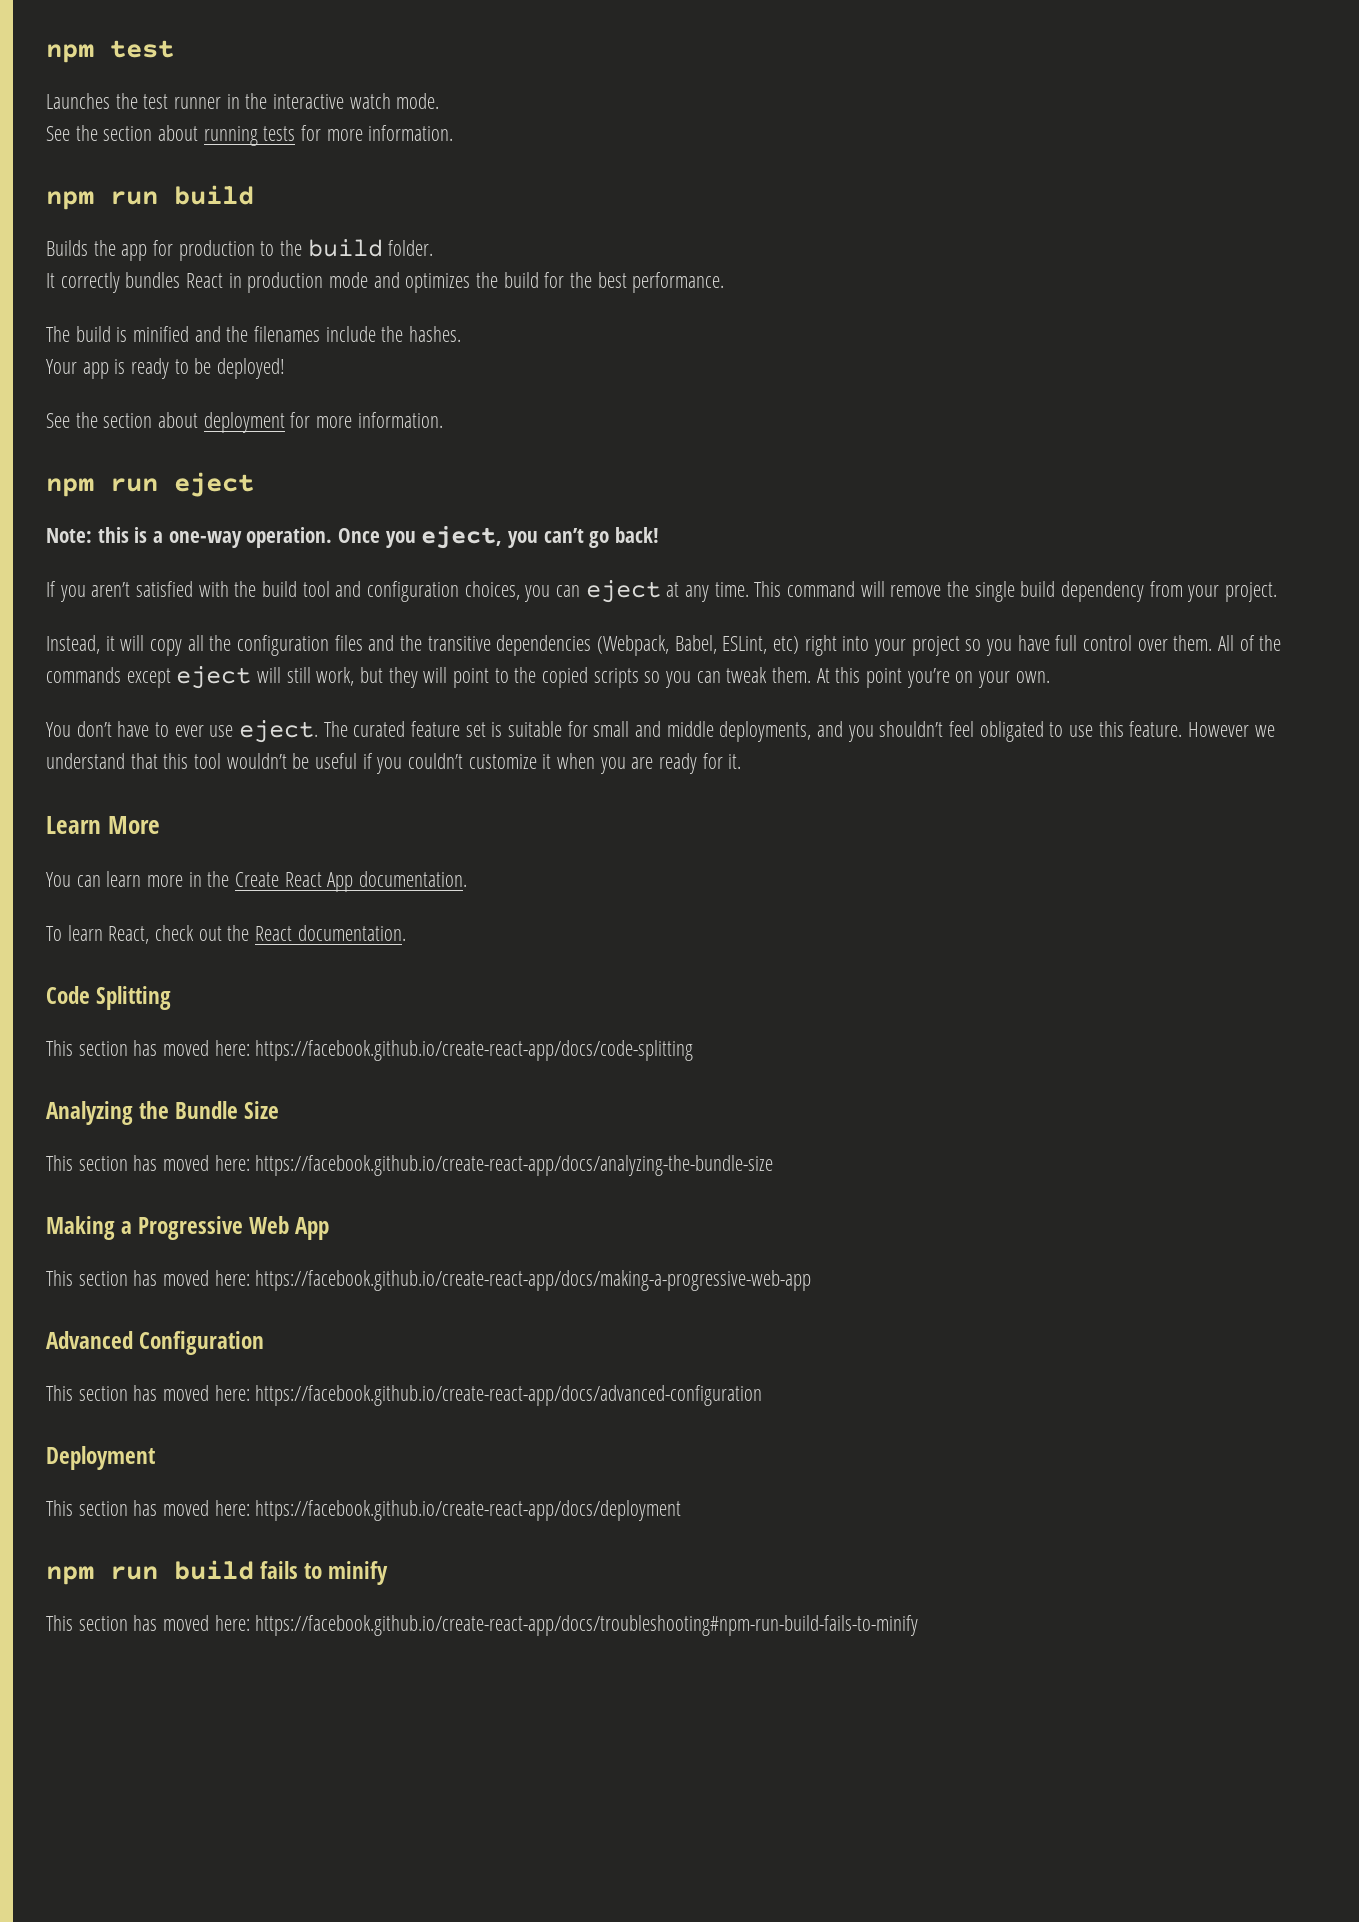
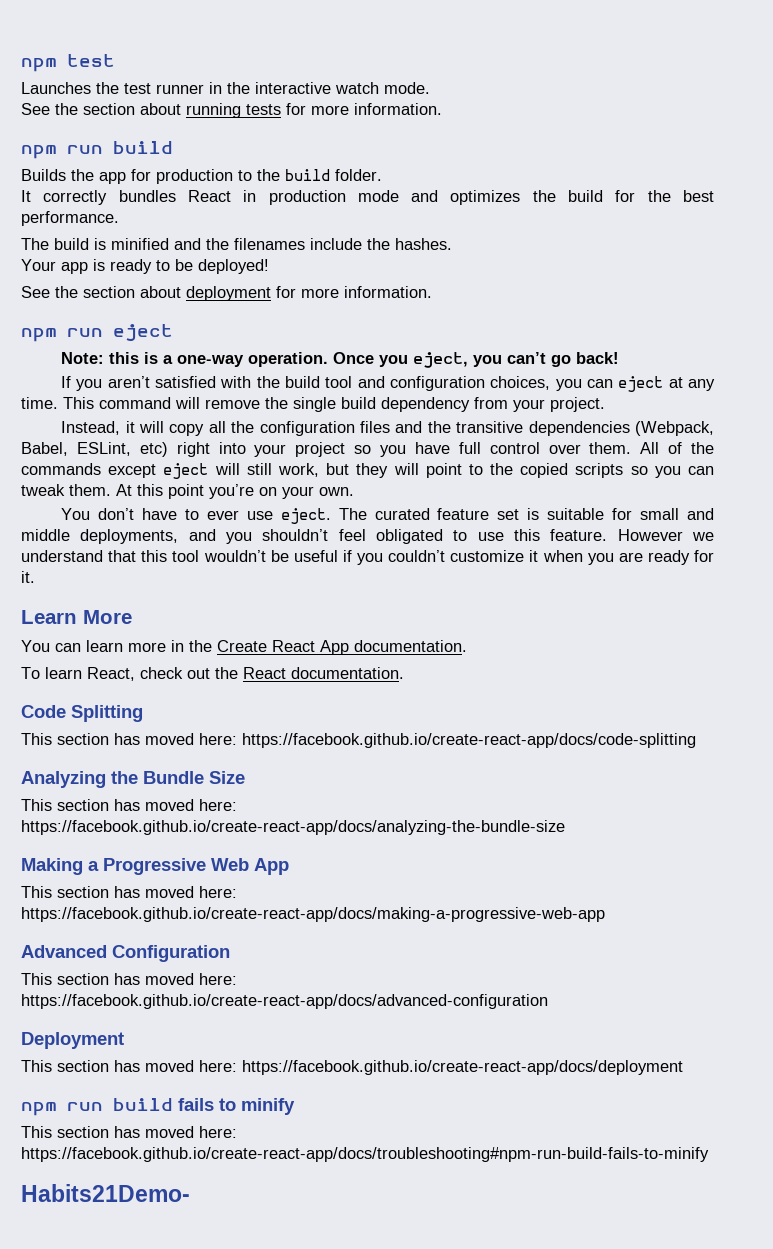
+ Habits21Demo-

